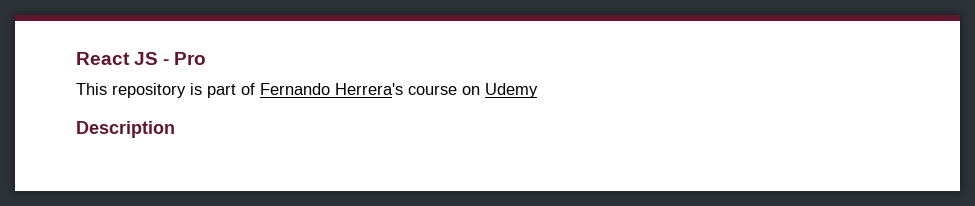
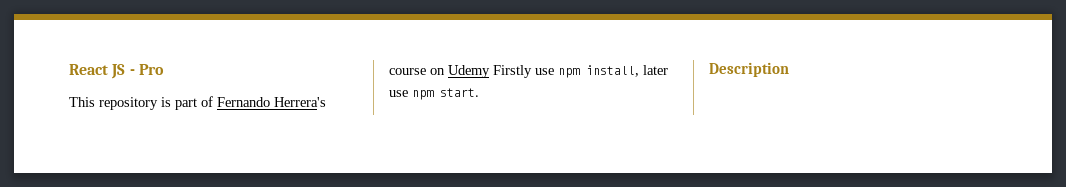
- This repository is part of Fernando Herrera's course on Udemy
+ This repository is part of Fernando Herrera's course on Udemy Firstly use npm install, later use npm start.

